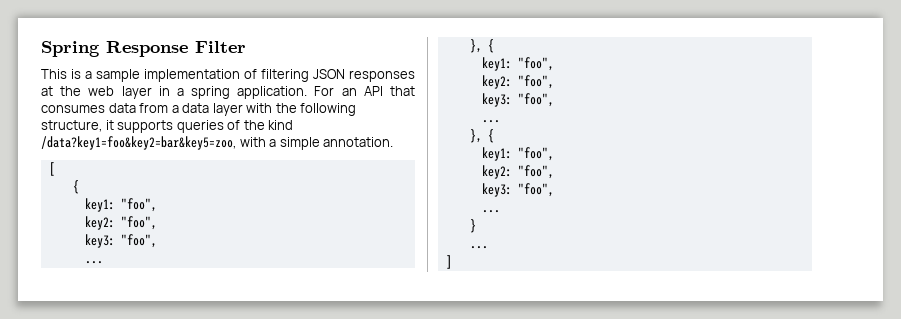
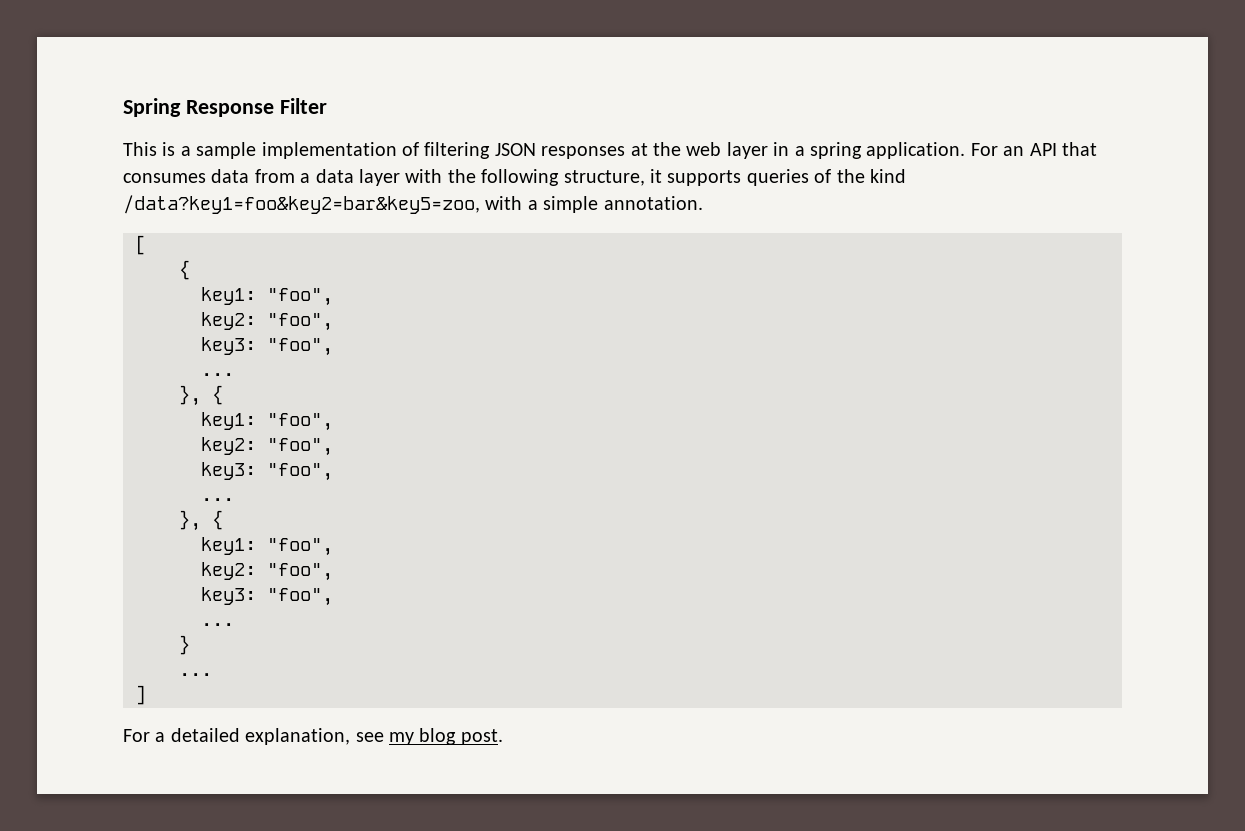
+ For a detailed explanation, see my blog post.

